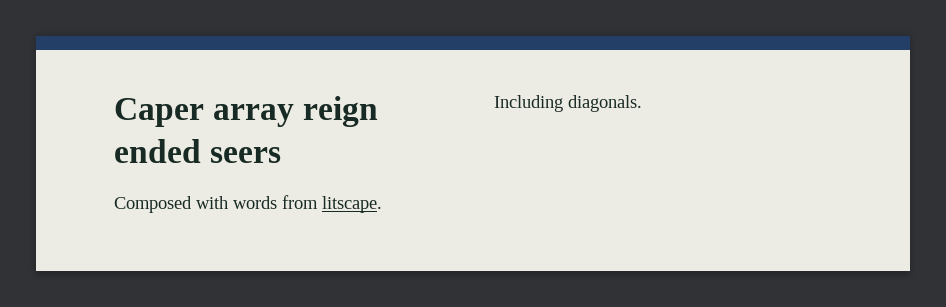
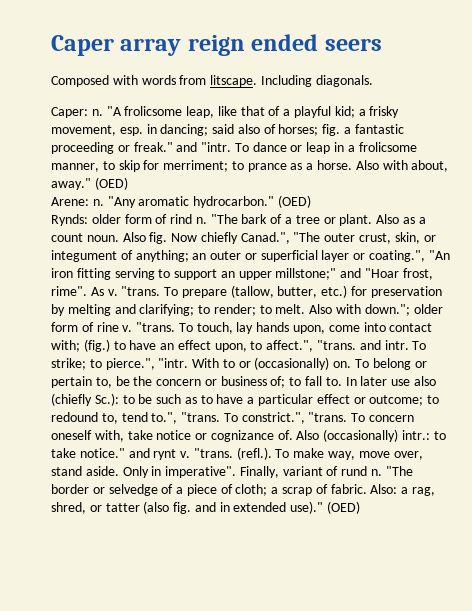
+ Caper: n. "A frolicsome leap, like that of a playful kid; a frisky movement, esp. in dancing; said also of horses; fig. a fantastic proceeding or freak." and "intr. To dance or leap in a frolicsome manner, to skip for merriment; to prance as a horse. Also with about, away." (OED)
+ Arene: n. "Any aromatic hydrocarbon." (OED)
+ Rynds: older form of rind n. "The bark of a tree or plant. Also as a count noun. Also fig. Now chiefly Canad.", "The outer crust, skin, or integument of anything; an outer or superficial layer or coating.", "An iron fitting serving to support an upper millstone;" and "Hoar frost, rime". As v. "trans. To prepare (tallow, butter, etc.) for preservation by melting and clarifying; to render; to melt. Also with down."; older form of rine v. "trans. To touch, lay hands upon, come into contact with; (fig.) to have an effect upon, to affect.", "trans. and intr. To strike; to pierce.", "intr. With to or (occasionally) on. To belong or pertain to, be the concern or business of; to fall to. In later use also (chiefly Sc.): to be such as to have a particular effect or outcome; to redound to, tend to.", "trans. To constrict.", "trans. To concern oneself with, take notice or cognizance of. Also (occasionally) intr.: to take notice." and rynt v. "trans. (refl.). To make way, move over, stand aside. Only in imperative". Finally, variant of rund n. "The border or selvedge of a piece of cloth; a scrap of fabric. Also: a rag, shred, or tatter (also fig. and in extended use)." (OED)

